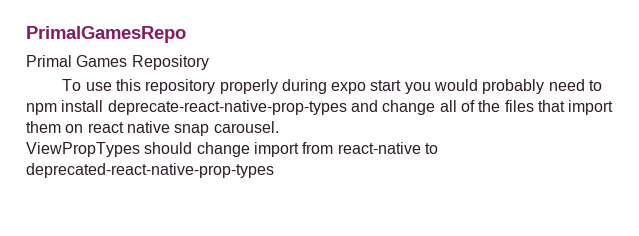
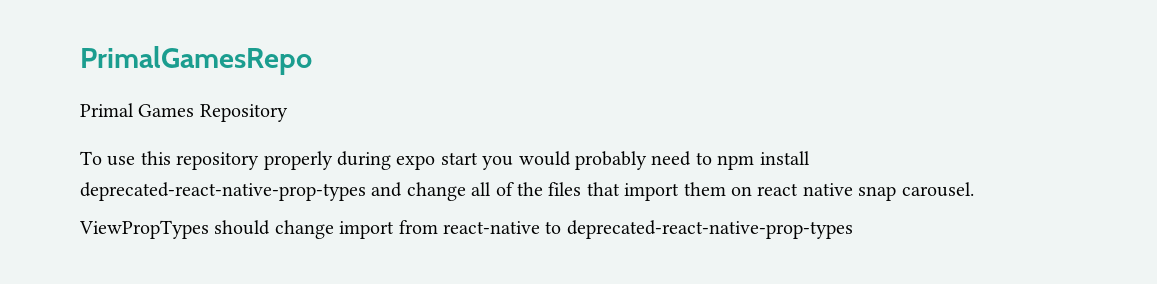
- To use this repository properly during expo start you would probably need to npm install deprecate-react-native-prop-types and change all of the files that import them on react native snap carousel.
+ To use this repository properly during expo start you would probably need to npm install deprecated-react-native-prop-types and change all of the files that import them on react native snap carousel.

